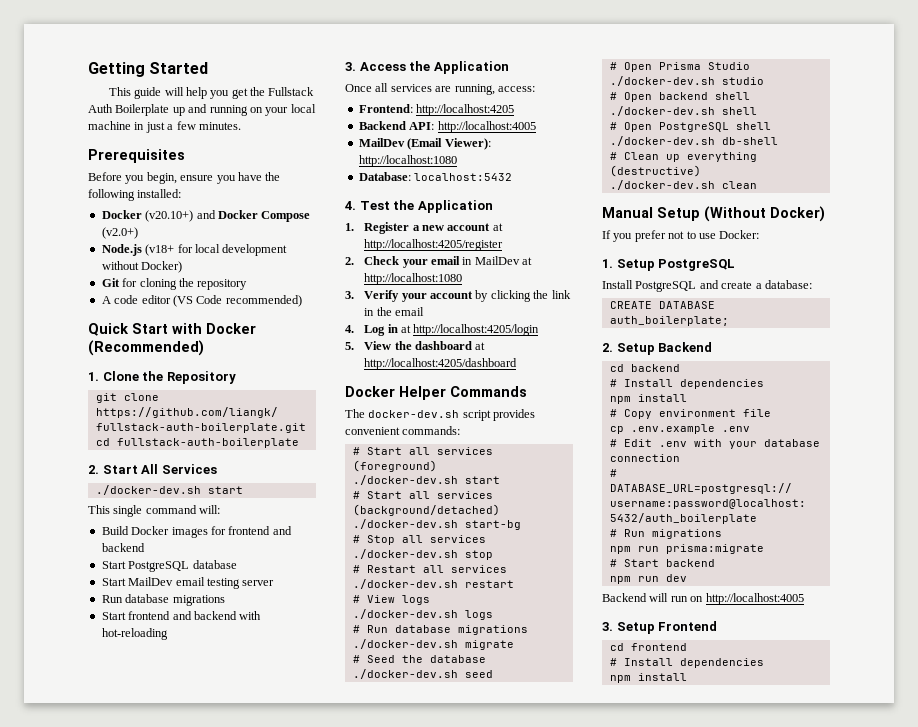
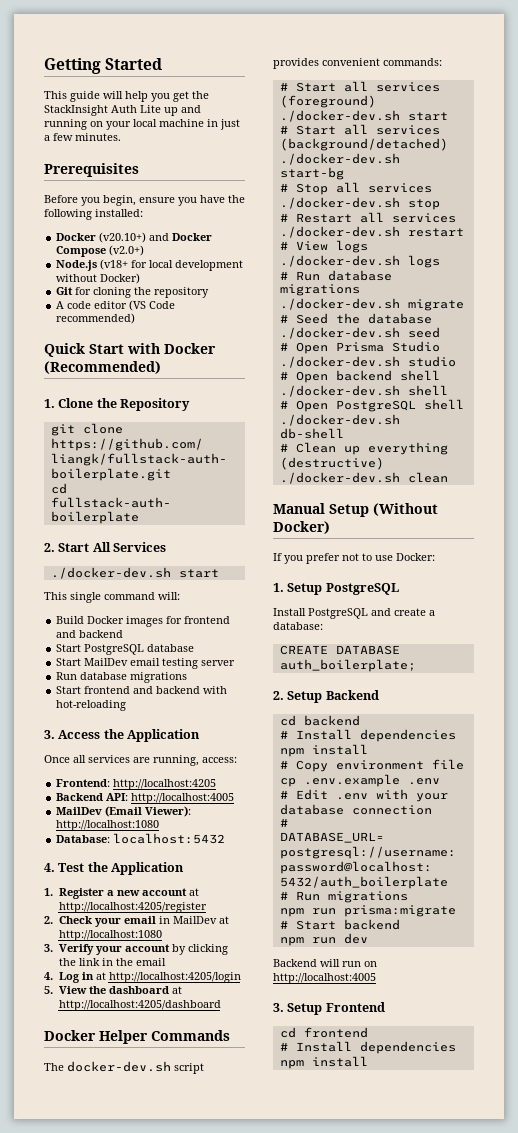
- This guide will help you get the Fullstack Auth Boilerplate up and running on your local machine in just a few minutes.
+ This guide will help you get the StackInsight Auth Lite up and running on your local machine in just a few minutes.

